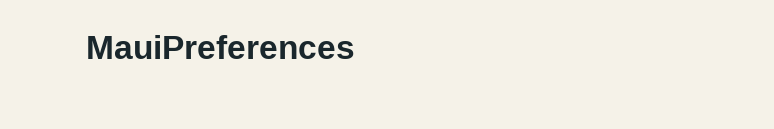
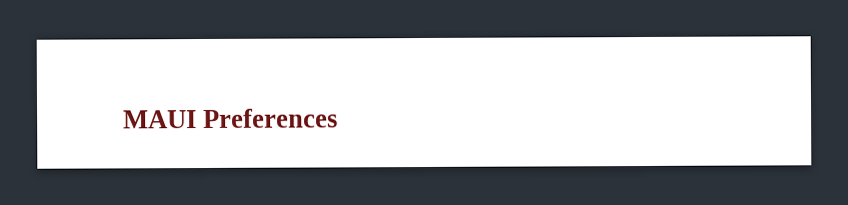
- MauiPreferences
+ MAUI Preferences

